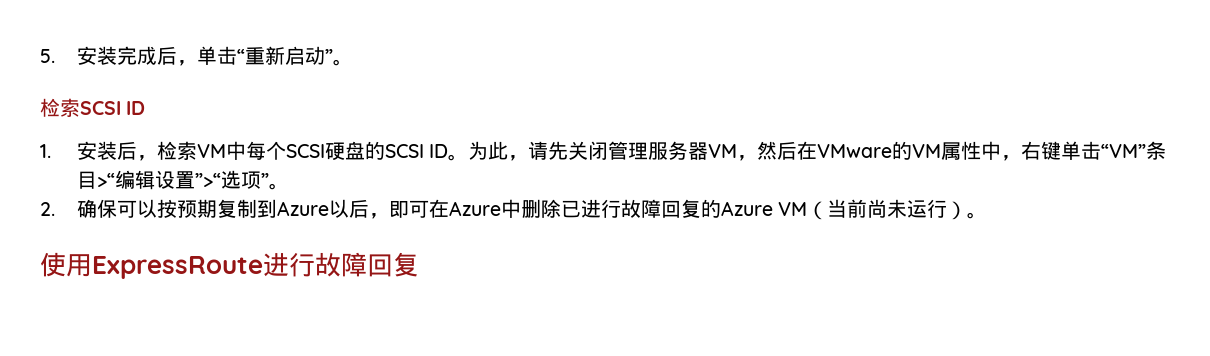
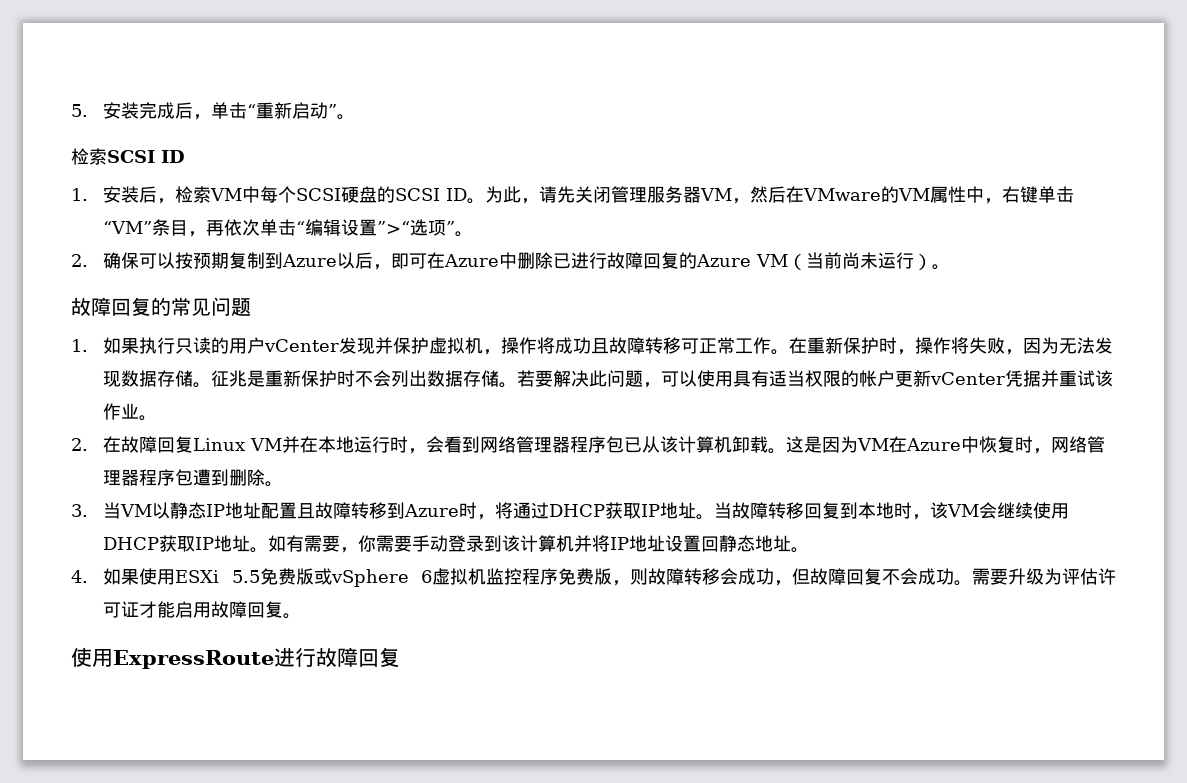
- 为此，请先关闭管理服务器VM，然后在VMware的VM属性中，右键单击“VM”条目>“编辑设置”>“选项”。
+ 为此，请先关闭管理服务器VM，然后在VMware的VM属性中，右键单击“VM”条目，再依次单击“编辑设置”>“选项”。
+ 故障回复的常见问题
+ 1.如果执行只读的用户vCenter发现并保护虚拟机，操作将成功且故障转移可正常工作。在重新保护时，操作将失败，因为无法发现数据存储。征兆是重新保护时不会列出数据存储。若要解决此问题，可以使用具有适当权限的帐户更新vCenter凭据并重试该作业。
+ 2.在故障回复Linux VM并在本地运行时，会看到网络管理器程序包已从该计算机卸载。这是因为VM在Azure中恢复时，网络管理器程序包遭到删除。
+ 3.当VM以静态IP地址配置且故障转移到Azure时，将通过DHCP获取IP地址。当故障转移回复到本地时，该VM会继续使用DHCP获取IP地址。如有需要，你需要手动登录到该计算机并将IP地址设置回静态地址。
+ 4.如果使用ESXi 5.5免费版或vSphere 6虚拟机监控程序免费版，则故障转移会成功，但故障回复不会成功。需要升级为评估许可证才能启用故障回复。

